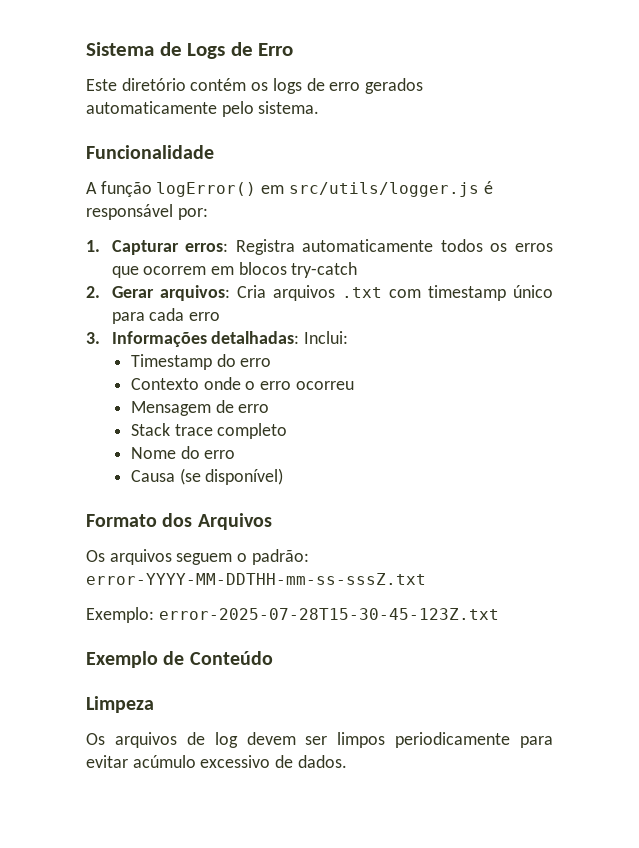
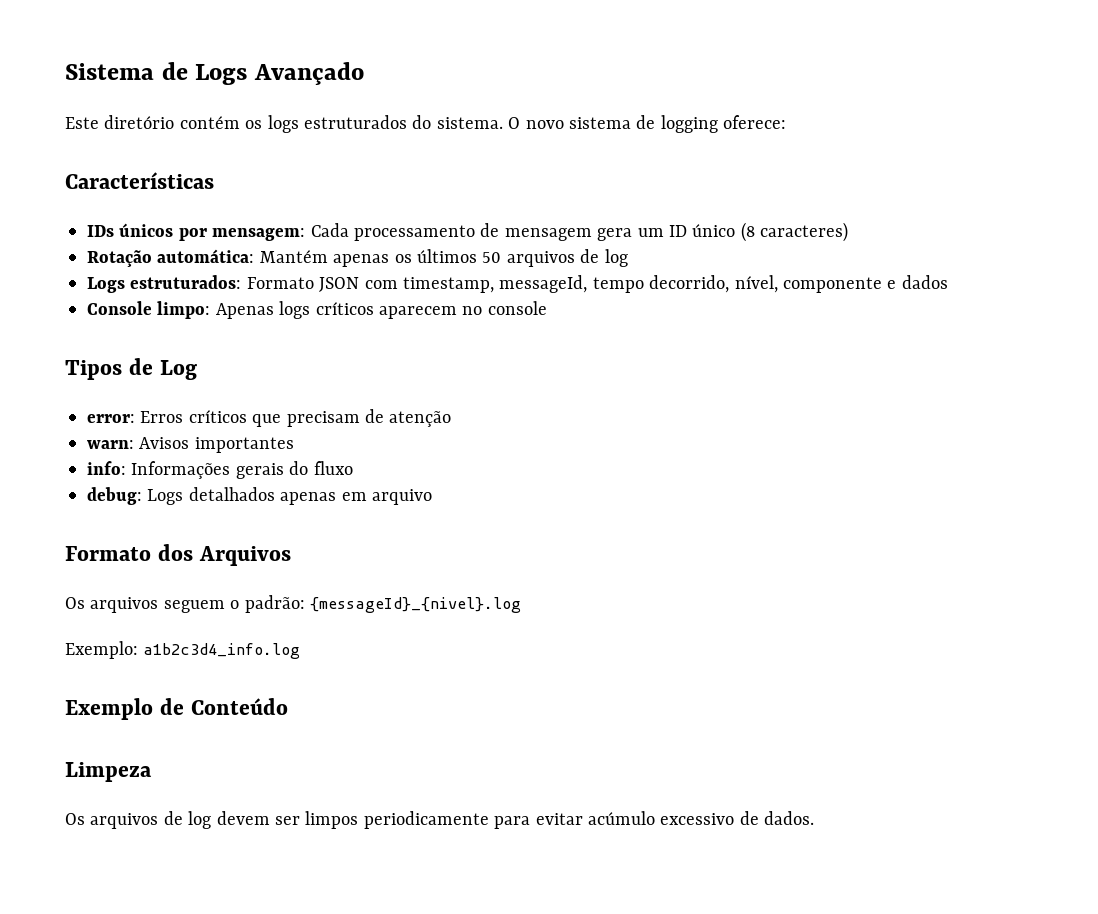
- Sistema de Logs de Erro
+ Sistema de Logs Avançado
- Este diretório contém os logs de erro gerados automaticamente pelo sistema.
- Funcionalidade
- A função logError() em src/utils/logger.js é responsável por:
- 1. Capturar erros: Registra automaticamente todos os erros que ocorrem em blocos try-catch
- 2. Gerar arquivos: Cria arquivos .txt com timestamp único para cada erro
- 3. Informações detalhadas: Inclui:
- Timestamp do erro
- Contexto onde o erro ocorreu
- Mensagem de erro
- Stack trace completo
- Nome do erro
- Causa (se disponível)
+ Este diretório contém os logs estruturados do sistema. O novo sistema de logging oferece:
+ Características
+ IDs únicos por mensagem: Cada processamento de mensagem gera um ID único (8 caracteres)
+ Rotação automática: Mantém apenas os últimos 50 arquivos de log
+ Logs estruturados: Formato JSON com timestamp, messageId, tempo decorrido, nível, componente e dados
+ Console limpo: Apenas logs críticos aparecem no console
+ Tipos de Log
+ error: Erros críticos que precisam de atenção
+ warn: Avisos importantes
+ info: Informações gerais do fluxo
+ debug: Logs detalhados apenas em arquivo
- Os arquivos seguem o padrão: error-YYYY-MM-DDTHH-mm-ss-sssZ.txt
+ Os arquivos seguem o padrão: {messageId}_{nivel}.log
- Exemplo: error-2025-07-28T15-30-45-123Z.txt
+ Exemplo: a1b2c3d4_info.log

